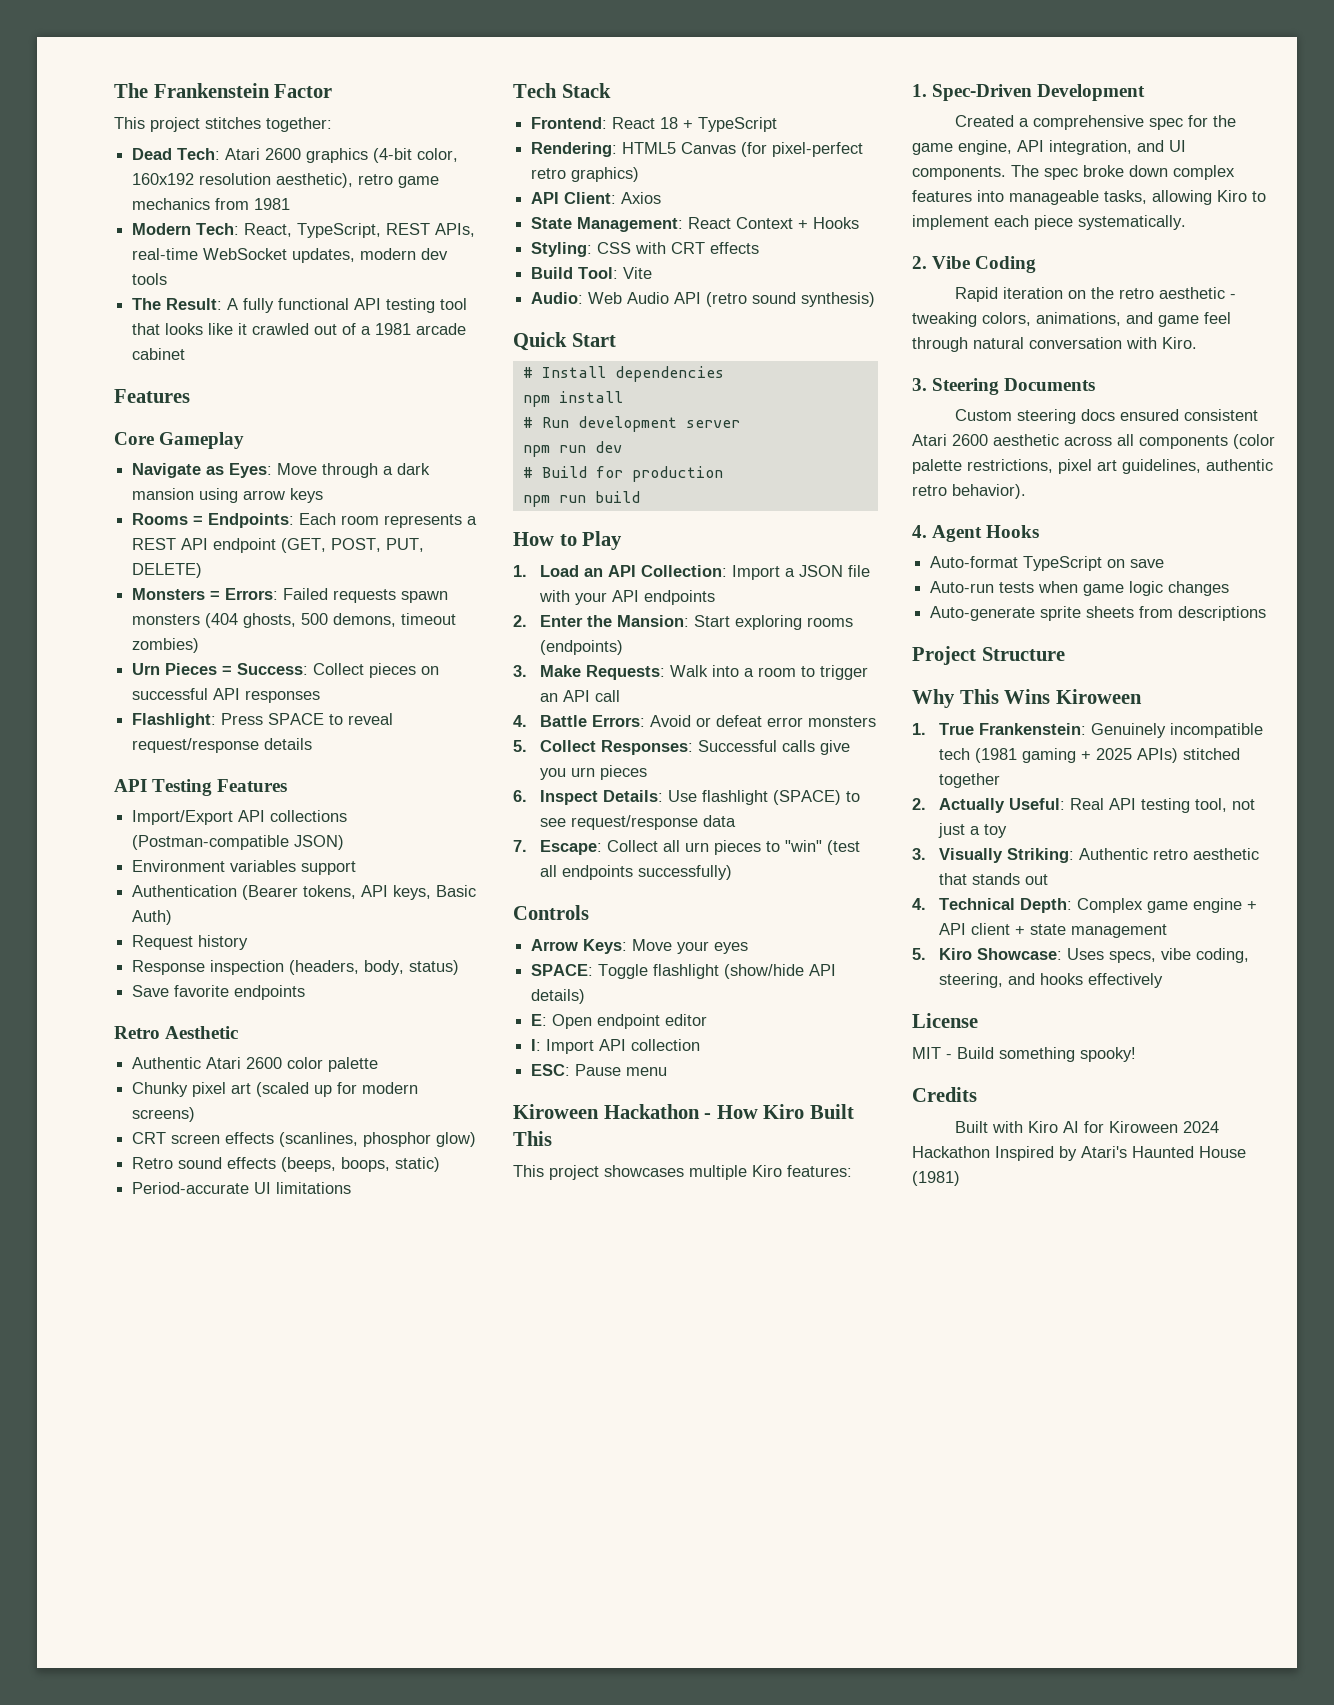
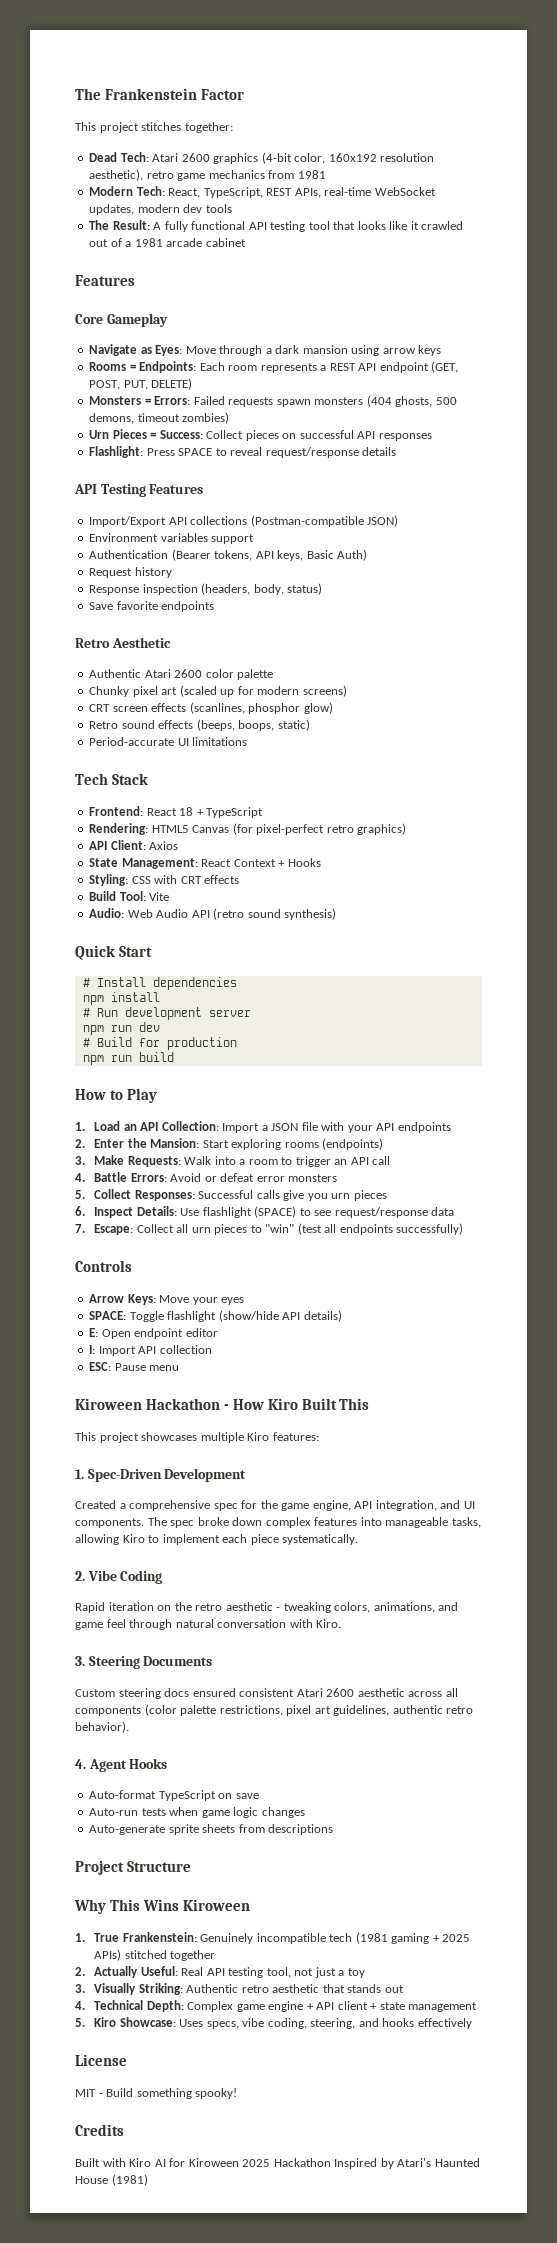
- Built with Kiro AI for Kiroween 2024 Hackathon Inspired by Atari's Haunted House (1981)
+ Built with Kiro AI for Kiroween 2025 Hackathon Inspired by Atari's Haunted House (1981)

